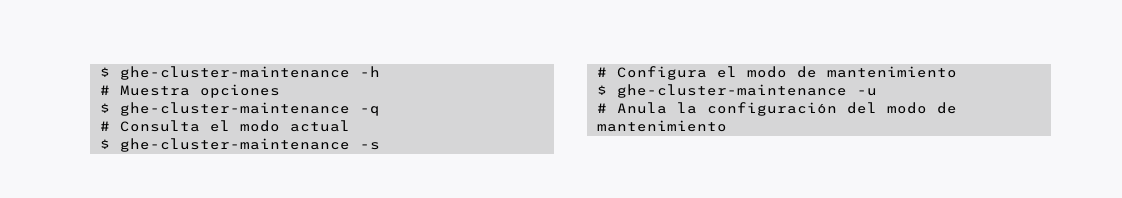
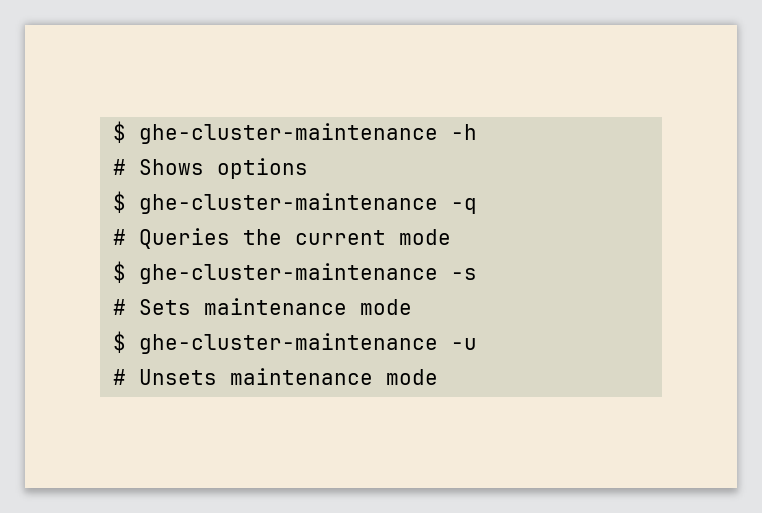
- # Muestra opciones
+ # Shows options
- # Consulta el modo actual
+ # Queries the current mode
- # Configura el modo de mantenimiento
+ # Sets maintenance mode
- # Anula la configuración del modo de mantenimiento
+ # Unsets maintenance mode

